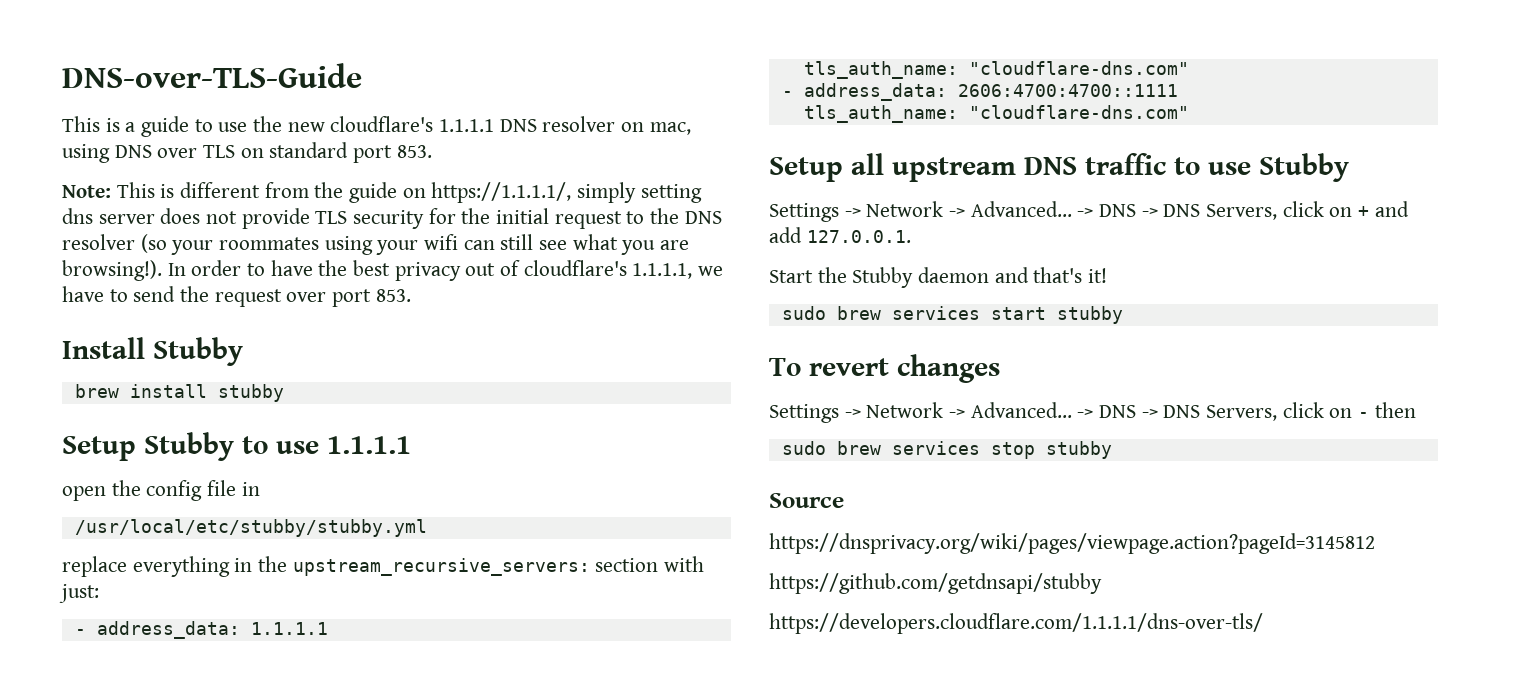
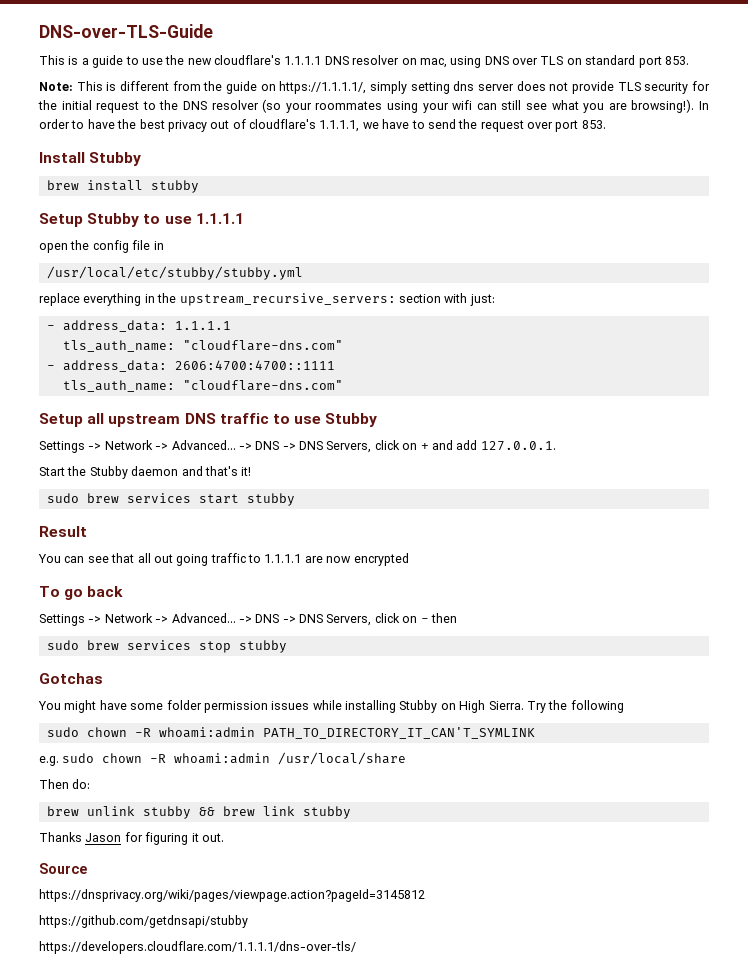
+ Result
+ You can see that all out going traffic to 1.1.1.1 are now encrypted
- To revert changes
+ To go back
+ Gotchas
+ You might have some folder permission issues while installing Stubby on High Sierra. Try the following
+ sudo chown -R whoami:admin PATH_TO_DIRECTORY_IT_CAN'T_SYMLINK
+ e.g. sudo chown -R whoami:admin /usr/local/share
+ Then do:
+ brew unlink stubby && brew link stubby
+ Thanks Jason for figuring it out.

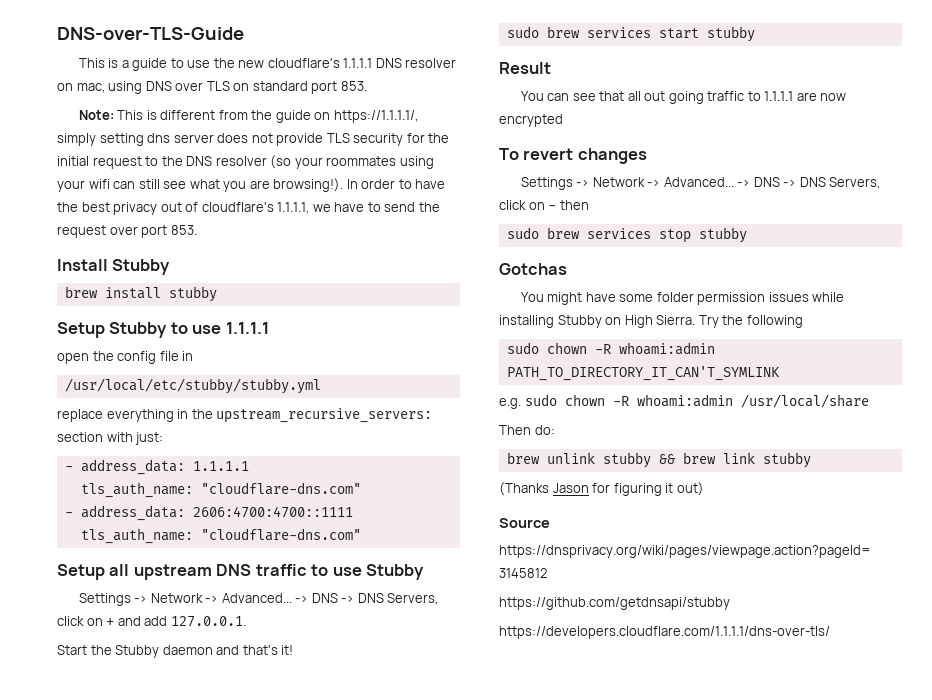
- To go back
+ To revert changes
- Thanks Jason for figuring it out.
+ (Thanks Jason for figuring it out)

